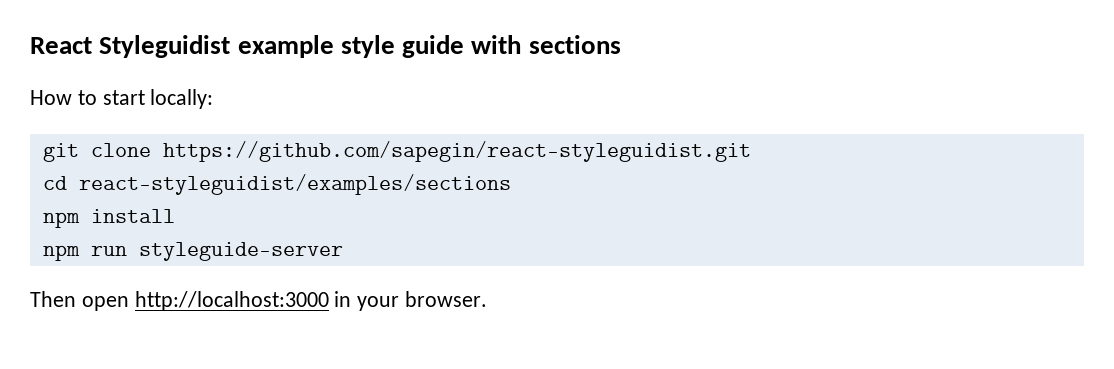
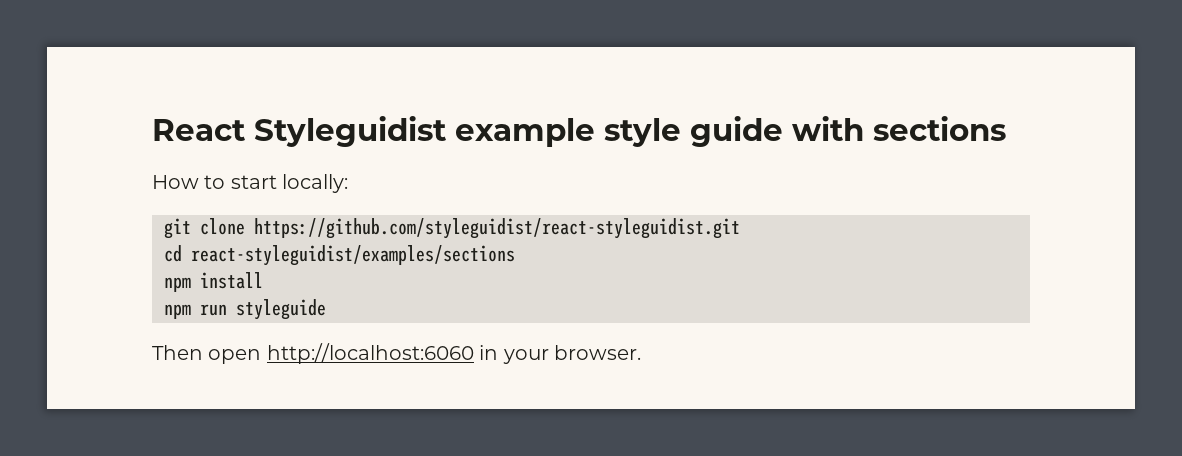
- git clone https://github.com/sapegin/react-styleguidist.git
+ git clone https://github.com/styleguidist/react-styleguidist.git
- npm run styleguide-server
+ npm run styleguide
- Then open http://localhost:3000 in your browser.
+ Then open http://localhost:6060 in your browser.

